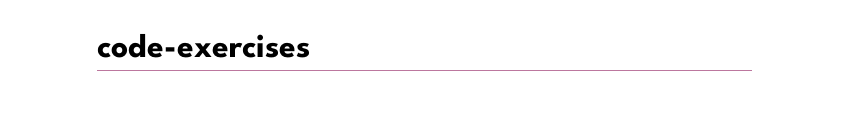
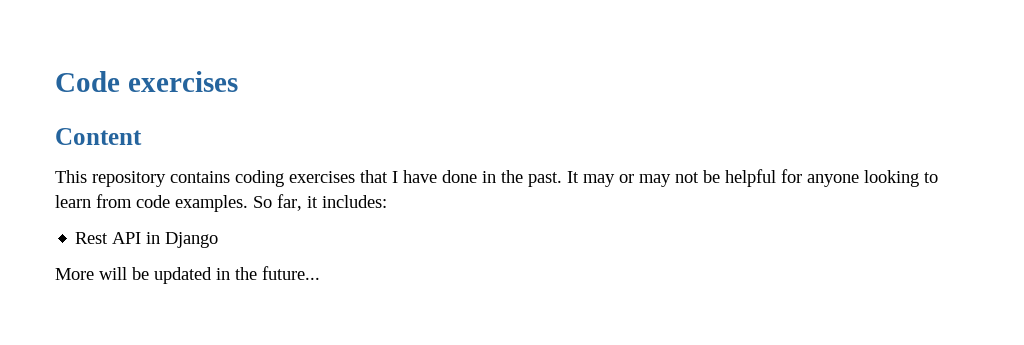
- code-exercises
+ Code exercises
+ Content
+ This repository contains coding exercises that I have done in the past. It may or may not be helpful for anyone looking to learn from code examples. So far, it includes:
+ Rest API in Django
+ More will be updated in the future...

